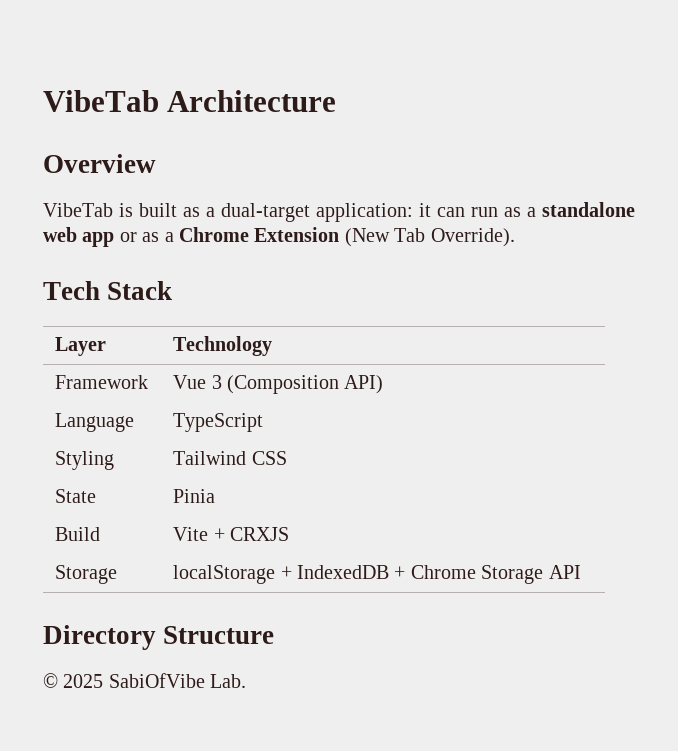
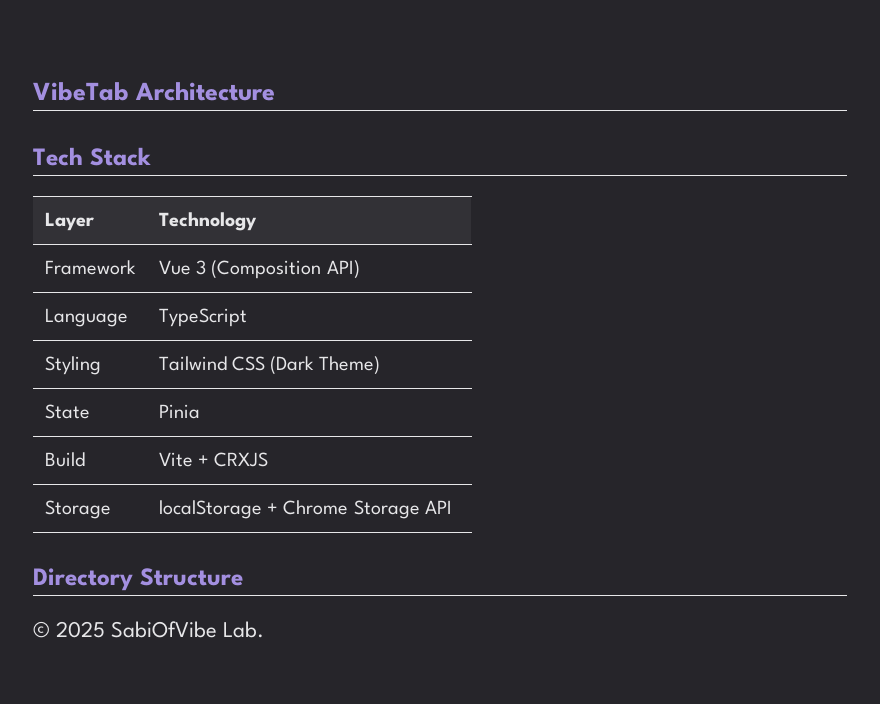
- Overview
- VibeTab is built as a dual-target application: it can run as a standalone web app or as a Chrome Extension (New Tab Override).
- Styling | Tailwind CSS
+ Styling | Tailwind CSS (Dark Theme)
- Storage | localStorage + IndexedDB + Chrome Storage API
+ Storage | localStorage + Chrome Storage API

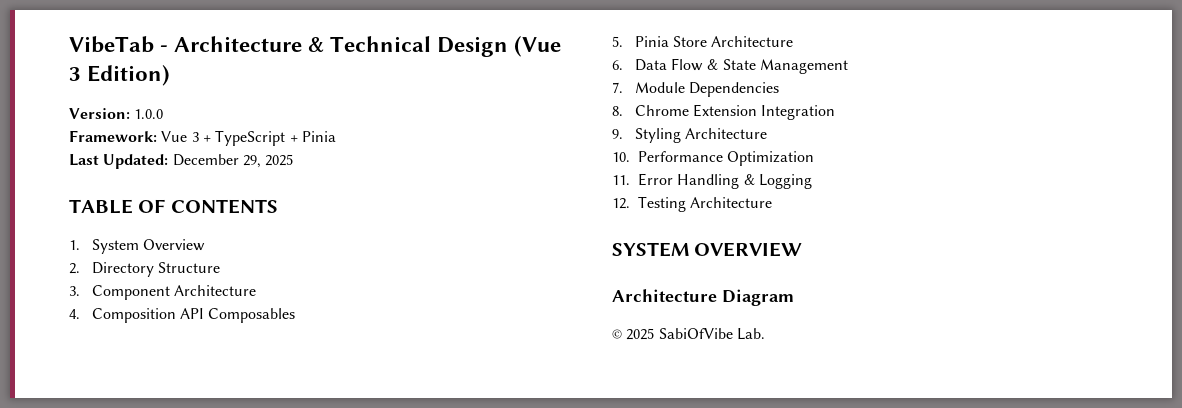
- VibeTab Architecture
- Tech Stack
- Layer | Technology
- Framework | Vue 3 (Composition API)
- Language | TypeScript
- Styling | Tailwind CSS (Dark Theme)
- State | Pinia
- Build | Vite + CRXJS
- Storage | localStorage + Chrome Storage API
- Directory Structure
+ VibeTab - Architecture & Technical Design (Vue 3 Edition)
+ Version: 1.0.0
+ Framework: Vue 3 + TypeScript + Pinia
+ Last Updated: December 29, 2025
+ TABLE OF CONTENTS
+ 1. System Overview
+ 2. Directory Structure
+ 3. Component Architecture
+ 4. Composition API Composables
+ 5. Pinia Store Architecture
+ 6. Data Flow & State Management
+ 7. Module Dependencies
+ 8. Chrome Extension Integration
+ 9. Styling Architecture
+ 10. Performance Optimization
+ 11. Error Handling & Logging
+ 12. Testing Architecture
+ SYSTEM OVERVIEW
+ Architecture Diagram

